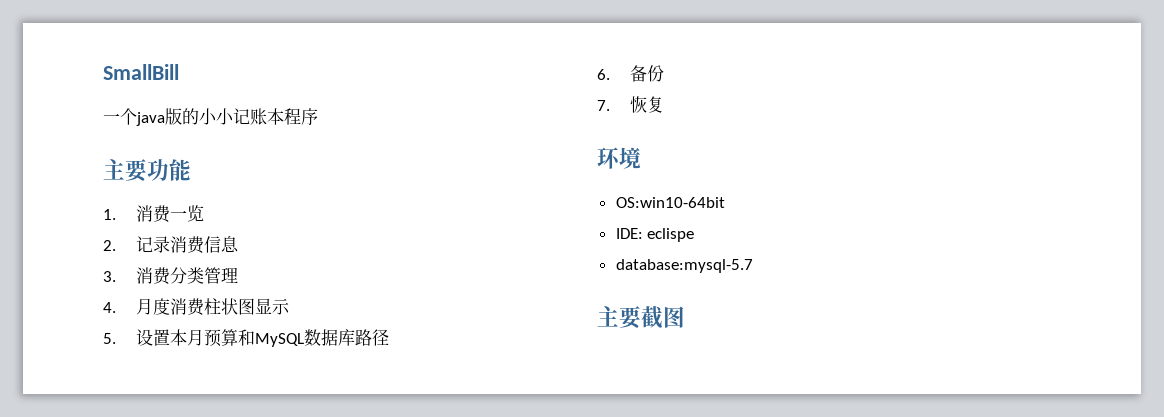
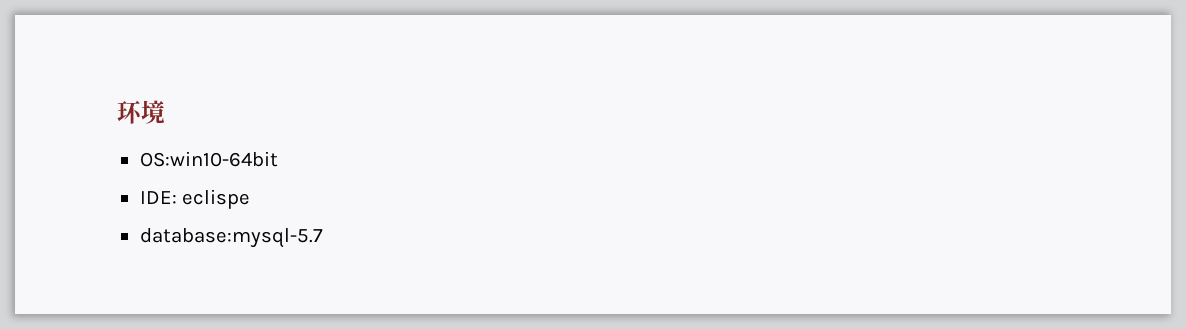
- SmallBill
- 一个java版的小小记账本程序
- 主要功能
- 1.消费一览
- 2.记录消费信息
- 3.消费分类管理
- 4.月度消费柱状图显示
- 5.设置本月预算和MySQL数据库路径
- 6.备份
- 7.恢复
- 主要截图

